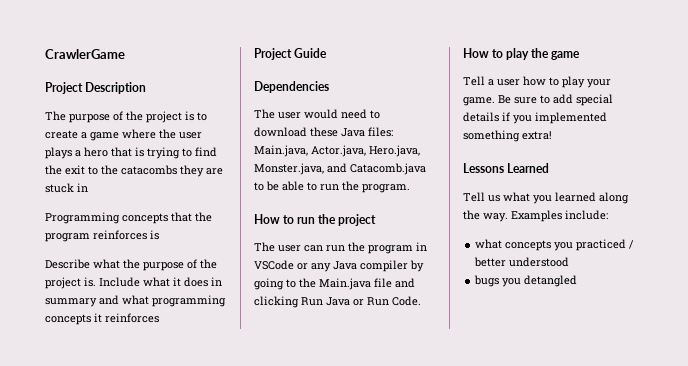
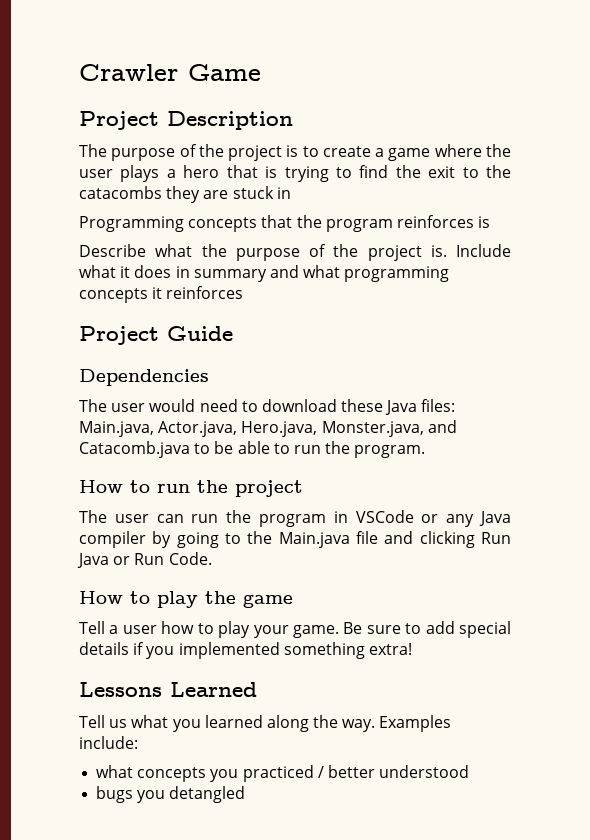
- CrawlerGame
+ Crawler Game

